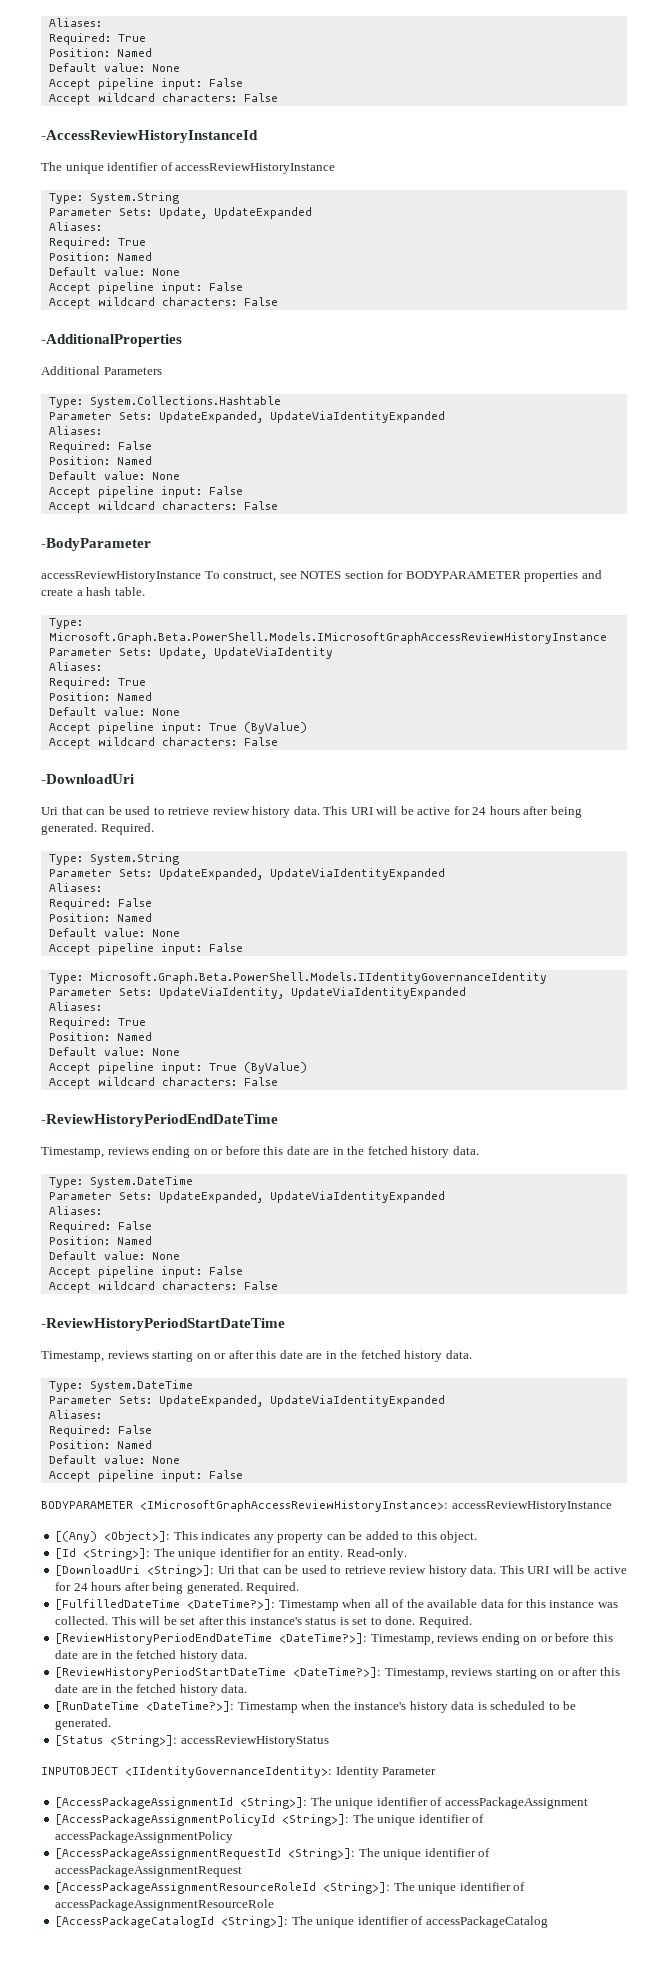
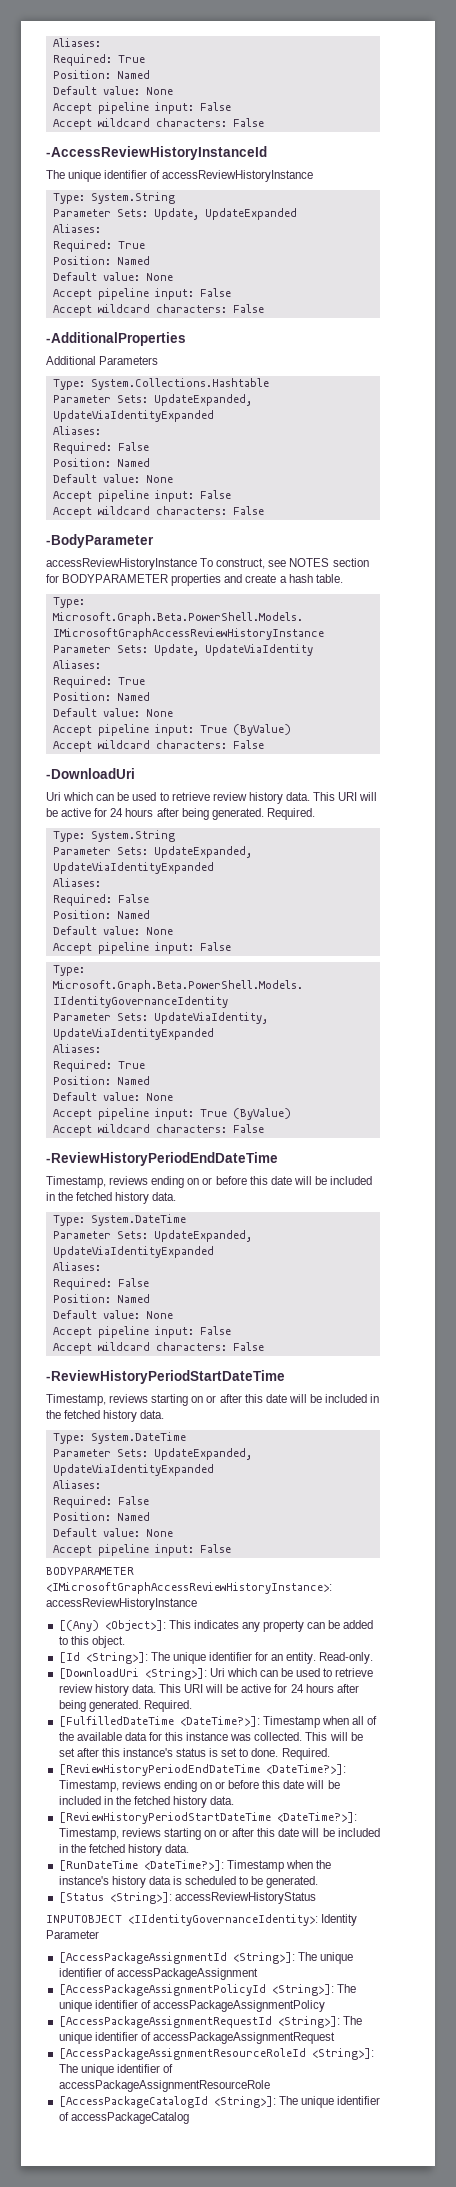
  -DownloadUri
- Uri that can be used to retrieve review history data.
+ Uri which can be used to retrieve review history data.
  -ReviewHistoryPeriodEndDateTime
- Timestamp, reviews ending on or before this date are in the fetched history data.
+ Timestamp, reviews ending on or before this date will be included in the fetched history data.
  -ReviewHistoryPeriodStartDateTime
- Timestamp, reviews starting on or after this date are in the fetched history data.
+ Timestamp, reviews starting on or after this date will be included in the fetched history data.
- [DownloadUri <String>]: Uri that can be used to retrieve review history data.
+ [DownloadUri <String>]: Uri which can be used to retrieve review history data.
- [ReviewHistoryPeriodEndDateTime <DateTime?>]: Timestamp, reviews ending on or before this date are in the fetched history data.
+ [ReviewHistoryPeriodEndDateTime <DateTime?>]: Timestamp, reviews ending on or before this date will be included in the fetched history data.
- [ReviewHistoryPeriodStartDateTime <DateTime?>]: Timestamp, reviews starting on or after this date are in the fetched history data.
+ [ReviewHistoryPeriodStartDateTime <DateTime?>]: Timestamp, reviews starting on or after this date will be included in the fetched history data.

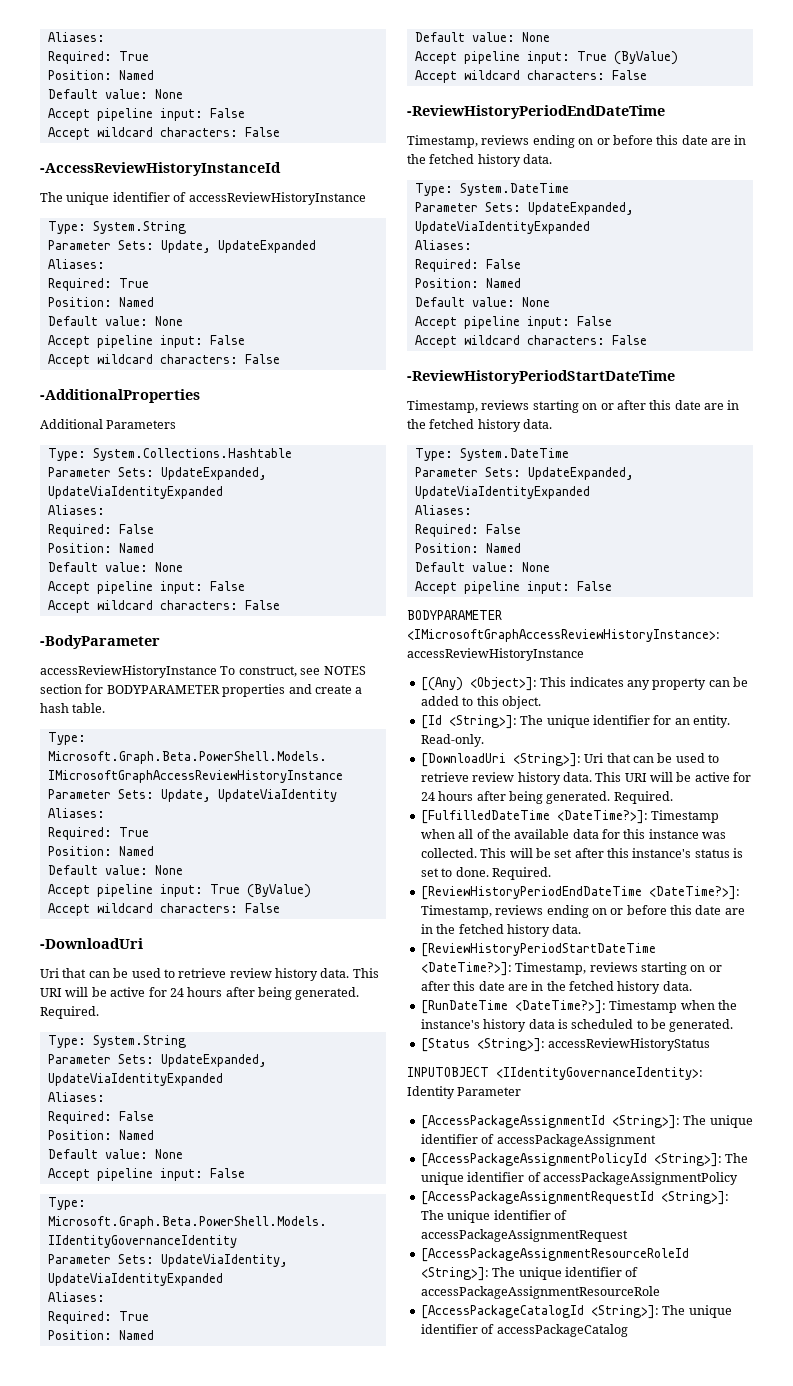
  -DownloadUri
- Uri which can be used to retrieve review history data.
+ Uri that can be used to retrieve review history data.
  -ReviewHistoryPeriodEndDateTime
- Timestamp, reviews ending on or before this date will be included in the fetched history data.
+ Timestamp, reviews ending on or before this date are in the fetched history data.
  -ReviewHistoryPeriodStartDateTime
- Timestamp, reviews starting on or after this date will be included in the fetched history data.
+ Timestamp, reviews starting on or after this date are in the fetched history data.
- [DownloadUri <String>]: Uri which can be used to retrieve review history data.
+ [DownloadUri <String>]: Uri that can be used to retrieve review history data.
- [ReviewHistoryPeriodEndDateTime <DateTime?>]: Timestamp, reviews ending on or before this date will be included in the fetched history data.
+ [ReviewHistoryPeriodEndDateTime <DateTime?>]: Timestamp, reviews ending on or before this date are in the fetched history data.
- [ReviewHistoryPeriodStartDateTime <DateTime?>]: Timestamp, reviews starting on or after this date will be included in the fetched history data.
+ [ReviewHistoryPeriodStartDateTime <DateTime?>]: Timestamp, reviews starting on or after this date are in the fetched history data.

